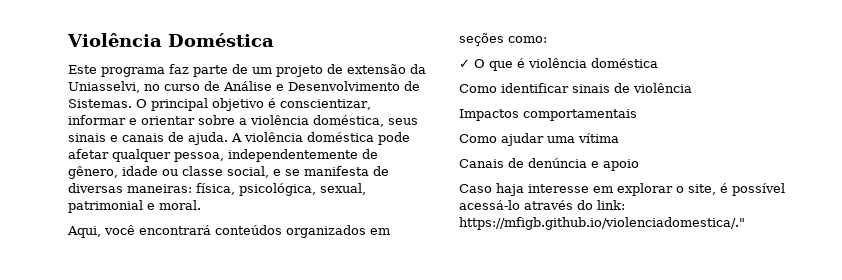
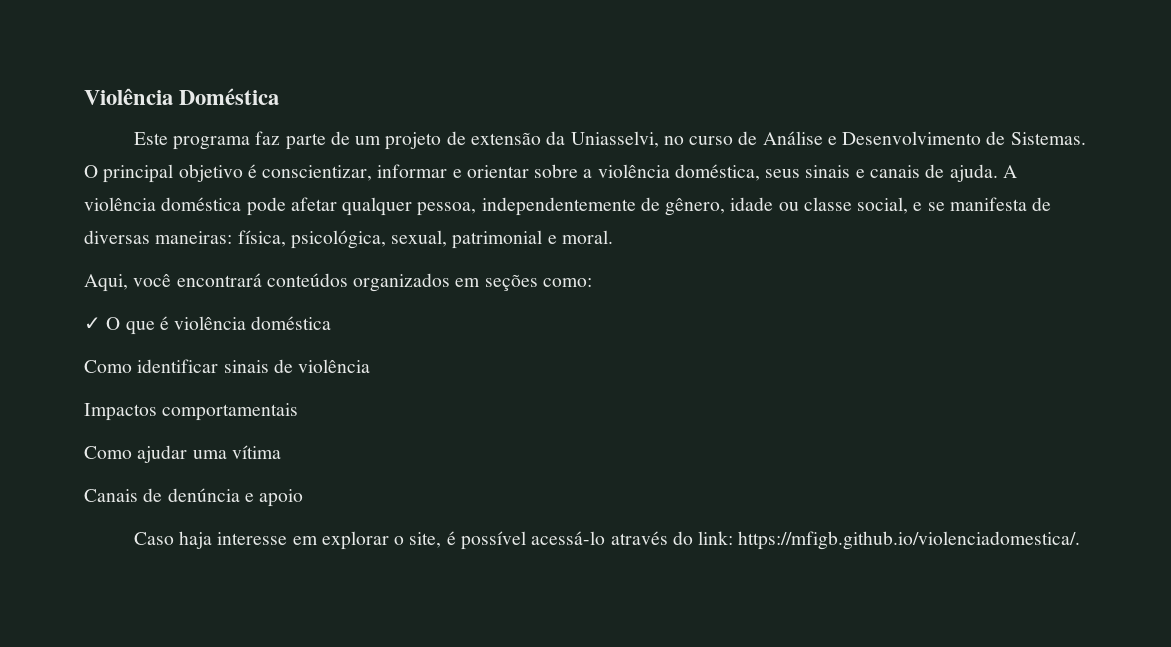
- Caso haja interesse em explorar o site, é possível acessá-lo através do link: https://mfigb.github.io/violenciadomestica/."
+ Caso haja interesse em explorar o site, é possível acessá-lo através do link: https://mfigb.github.io/violenciadomestica/.

